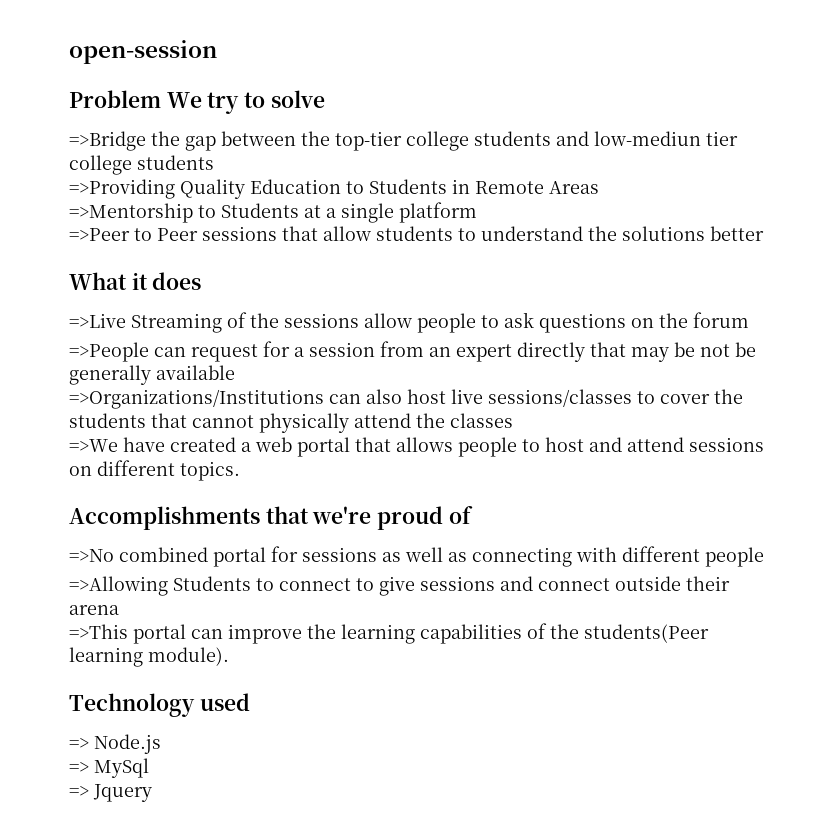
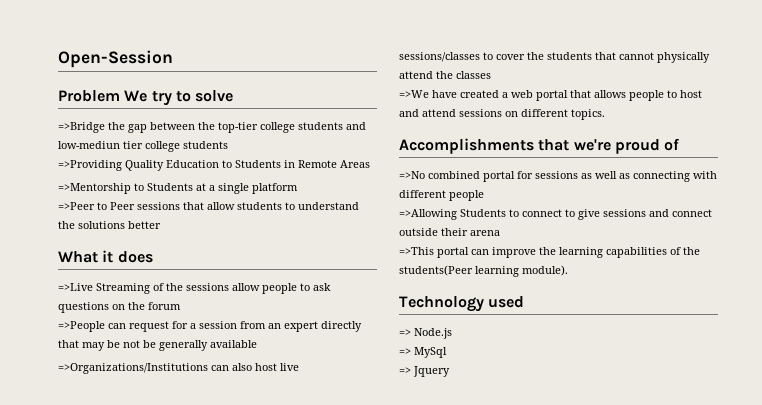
- open-session
+ Open-Session

